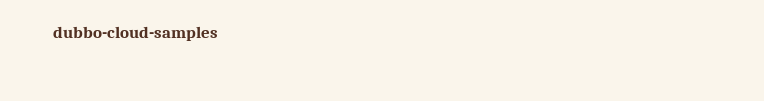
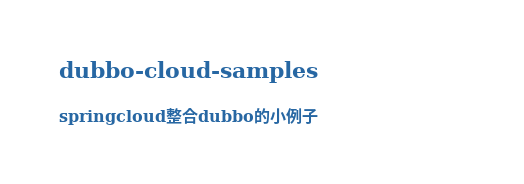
+ springcloud整合dubbo的小例子

